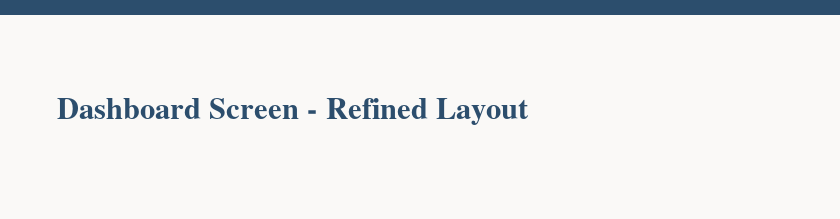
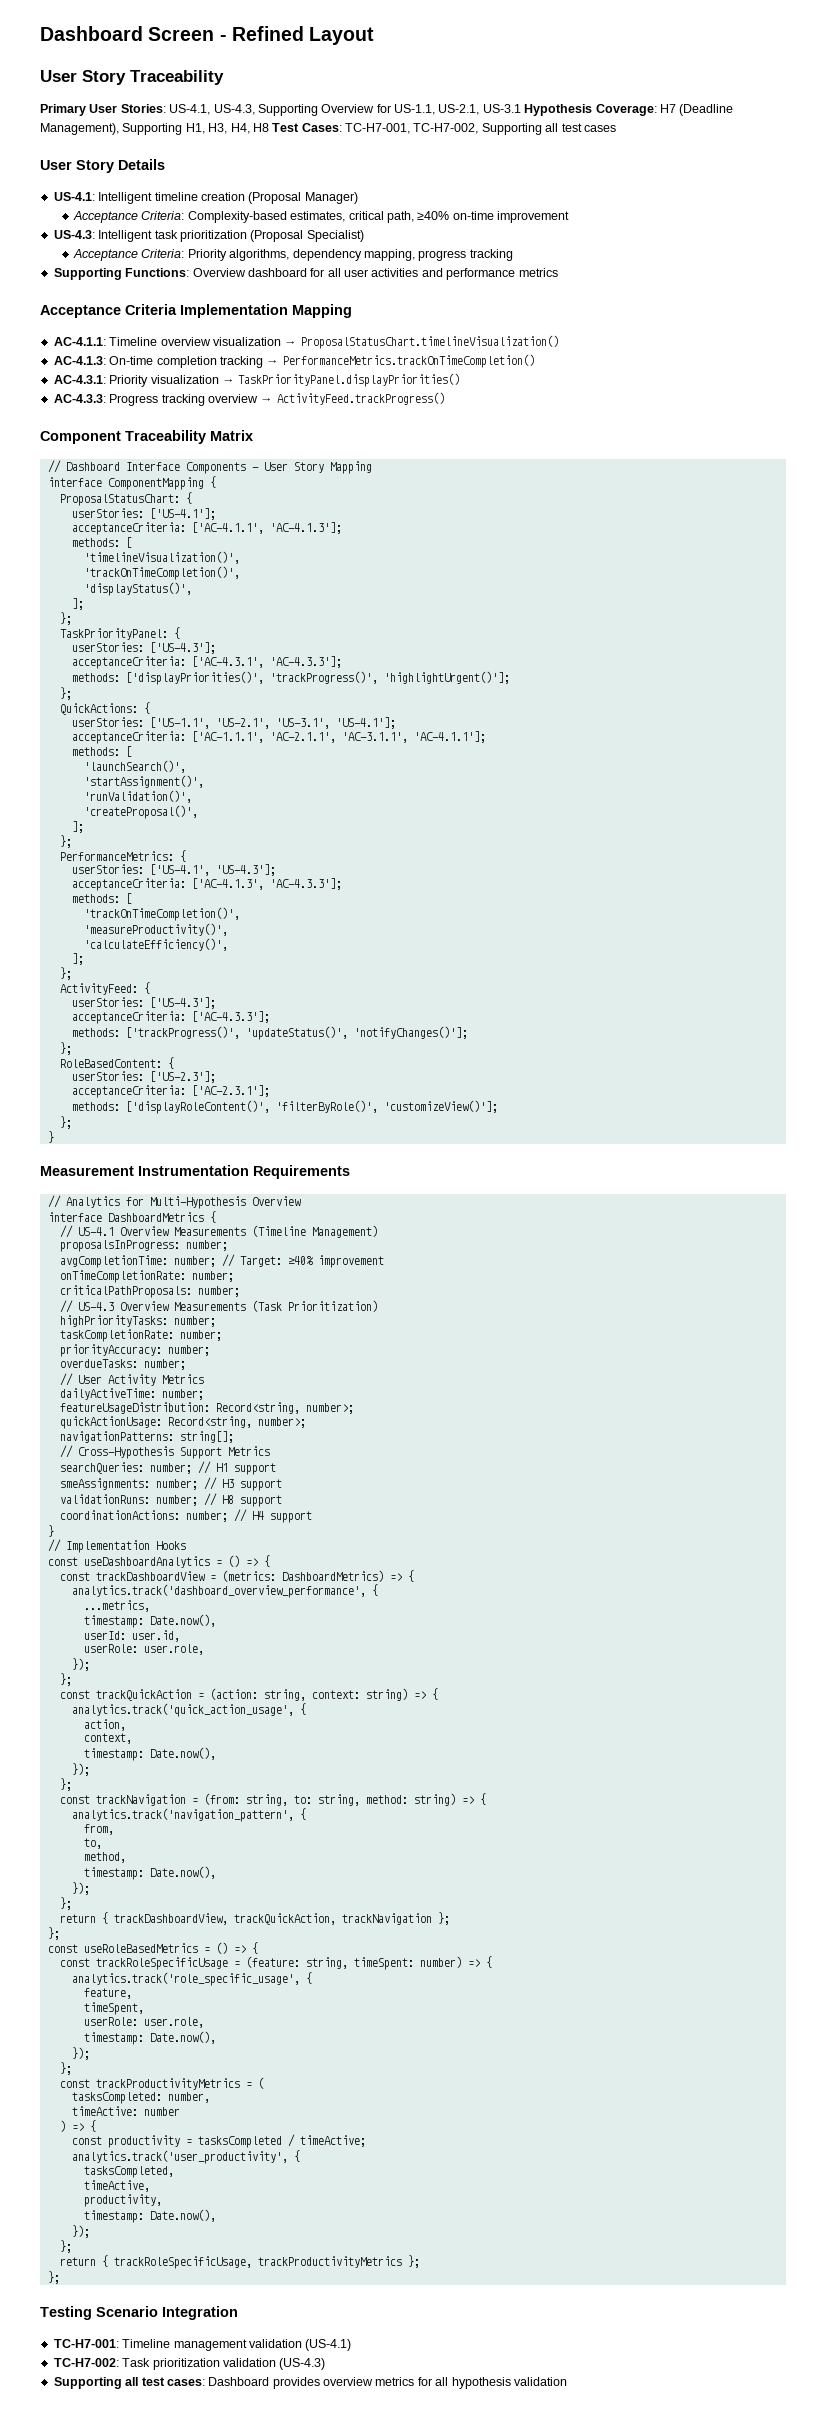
+ User Story Traceability
+ Primary User Stories: US-4.1, US-4.3, Supporting Overview for US-1.1, US-2.1, US-3.1 Hypothesis Coverage: H7 (Deadline Management), Supporting H1, H3, H4, H8 Test Cases: TC-H7-001, TC-H7-002, Supporting all test cases
+ User Story Details
+ US-4.1: Intelligent timeline creation (Proposal Manager)
+ Acceptance Criteria: Complexity-based estimates, critical path, ≥40% on-time improvement
+ US-4.3: Intelligent task prioritization (Proposal Specialist)
+ Acceptance Criteria: Priority algorithms, dependency mapping, progress tracking
+ Supporting Functions: Overview dashboard for all user activities and performance metrics
+ Acceptance Criteria Implementation Mapping
+ AC-4.1.1: Timeline overview visualization → ProposalStatusChart.timelineVisualization()
+ AC-4.1.3: On-time completion tracking → PerformanceMetrics.trackOnTimeCompletion()
+ AC-4.3.1: Priority visualization → TaskPriorityPanel.displayPriorities()
+ AC-4.3.3: Progress tracking overview → ActivityFeed.trackProgress()
+ Component Traceability Matrix
+ // Dashboard Interface Components - User Story Mapping
+ interface ComponentMapping {
+ ProposalStatusChart: {
+ userStories: ['US-4.1'];
+ acceptanceCriteria: ['AC-4.1.1', 'AC-4.1.3'];
+ methods: [
+ 'timelineVisualization()',
+ 'trackOnTimeCompletion()',
+ 'displayStatus()',
+ ];
+ };
+ TaskPriorityPanel: {
+ userStories: ['US-4.3'];
+ acceptanceCriteria: ['AC-4.3.1', 'AC-4.3.3'];
+ methods: ['displayPriorities()', 'trackProgress()', 'highlightUrgent()'];
+ };
+ QuickActions: {
+ userStories: ['US-1.1', 'US-2.1', 'US-3.1', 'US-4.1'];
+ acceptanceCriteria: ['AC-1.1.1', 'AC-2.1.1', 'AC-3.1.1', 'AC-4.1.1'];
+ methods: [
+ 'launchSearch()',
+ 'startAssignment()',
+ 'runValidation()',
+ 'createProposal()',
+ ];
+ };
+ PerformanceMetrics: {
+ userStories: ['US-4.1', 'US-4.3'];
+ acceptanceCriteria: ['AC-4.1.3', 'AC-4.3.3'];
+ methods: [
+ 'trackOnTimeCompletion()',
+ 'measureProductivity()',
+ 'calculateEfficiency()',
+ ];
+ };
+ ActivityFeed: {
+ userStories: ['US-4.3'];
+ acceptanceCriteria: ['AC-4.3.3'];
+ methods: ['trackProgress()', 'updateStatus()', 'notifyChanges()'];
+ };
+ RoleBasedContent: {
+ userStories: ['US-2.3'];
+ acceptanceCriteria: ['AC-2.3.1'];
+ methods: ['displayRoleContent()', 'filterByRole()', 'customizeView()'];
+ };
+ }
+ Measurement Instrumentation Requirements
+ // Analytics for Multi-Hypothesis Overview
+ interface DashboardMetrics {
+ // US-4.1 Overview Measurements (Timeline Management)
+ proposalsInProgress: number;
+ avgCompletionTime: number; // Target: ≥40% improvement
+ onTimeCompletionRate: number;
+ criticalPathProposals: number;
+ // US-4.3 Overview Measurements (Task Prioritization)
+ highPriorityTasks: number;
+ taskCompletionRate: number;
+ priorityAccuracy: number;
+ overdueTasks: number;
+ // User Activity Metrics
+ dailyActiveTime: number;
+ featureUsageDistribution: Record<string, number>;
+ quickActionUsage: Record<string, number>;
+ navigationPatterns: string[];
+ // Cross-Hypothesis Support Metrics
+ searchQueries: number; // H1 support
+ smeAssignments: number; // H3 support
+ validationRuns: number; // H8 support
+ coordinationActions: number; // H4 support
+ }
+ // Implementation Hooks
+ const useDashboardAnalytics = () => {
+ const trackDashboardView = (metrics: DashboardMetrics) => {
+ analytics.track('dashboard_overview_performance', {
+ ...metrics,
+ timestamp: Date.now(),
+ userId: user.id,
+ userRole: user.role,
+ });
+ };
+ const trackQuickAction = (action: string, context: string) => {
+ analytics.track('quick_action_usage', {
+ action,
+ context,
+ timestamp: Date.now(),
+ });
+ };
+ const trackNavigation = (from: string, to: string, method: string) => {
+ analytics.track('navigation_pattern', {
+ from,
+ to,
+ method,
+ timestamp: Date.now(),
+ });
+ };
+ return { trackDashboardView, trackQuickAction, trackNavigation };
+ };
+ const useRoleBasedMetrics = () => {
+ const trackRoleSpecificUsage = (feature: string, timeSpent: number) => {
+ analytics.track('role_specific_usage', {
+ feature,
+ timeSpent,
+ userRole: user.role,
+ timestamp: Date.now(),
+ });
+ };
+ const trackProductivityMetrics = (
+ tasksCompleted: number,
+ timeActive: number
+ ) => {
+ const productivity = tasksCompleted / timeActive;
+ analytics.track('user_productivity', {
+ tasksCompleted,
+ timeActive,
+ productivity,
+ timestamp: Date.now(),
+ });
+ };
+ return { trackRoleSpecificUsage, trackProductivityMetrics };
+ };
+ Testing Scenario Integration
+ TC-H7-001: Timeline management validation (US-4.1)
+ TC-H7-002: Task prioritization validation (US-4.3)
+ Supporting all test cases: Dashboard provides overview metrics for all hypothesis validation

